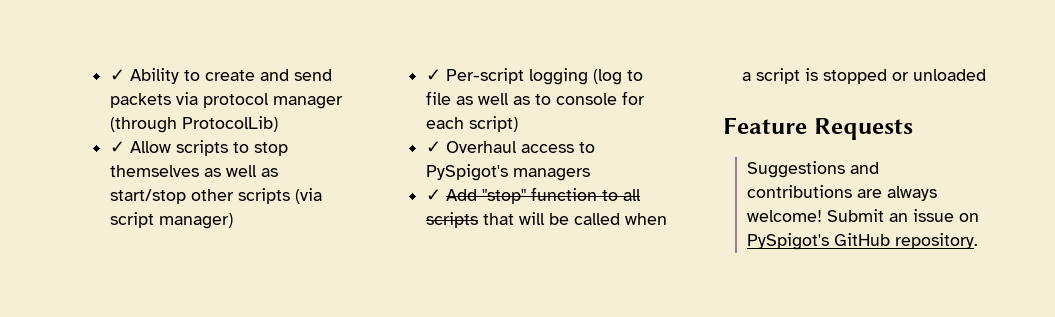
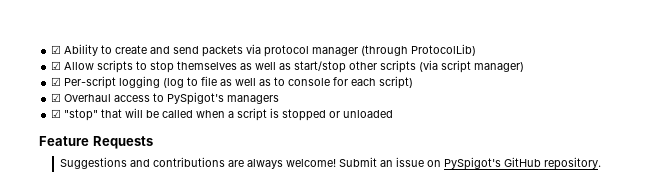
- ✓ Ability to create and send packets via protocol manager (through ProtocolLib)
+ ☑ Ability to create and send packets via protocol manager (through ProtocolLib)
- ✓ Allow scripts to stop themselves as well as start/stop other scripts (via script manager)
+ ☑ Allow scripts to stop themselves as well as start/stop other scripts (via script manager)
- ✓ Per-script logging (log to file as well as to console for each script)
+ ☑ Per-script logging (log to file as well as to console for each script)
- ✓ Overhaul access to PySpigot's managers
+ ☑ Overhaul access to PySpigot's managers
- ✓ Add "stop" function to all scripts that will be called when a script is stopped or unloaded
+ ☑ "stop" that will be called when a script is stopped or unloaded

